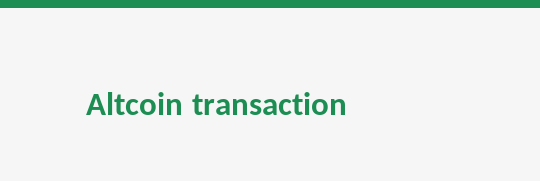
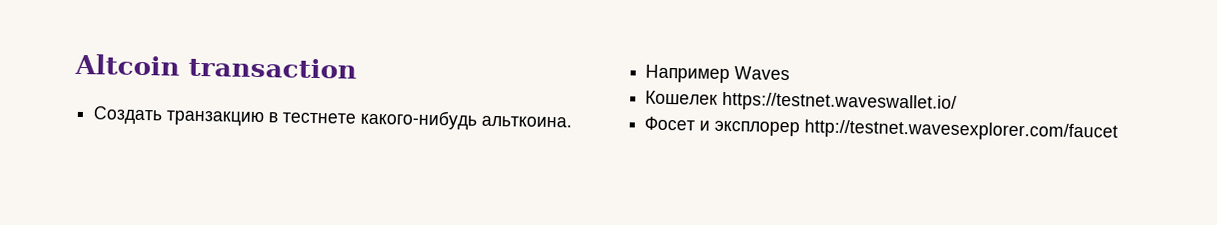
+ Создать транзакцию в тестнете какого-нибудь альткоина.
+ Например Waves
+ Кошелек https://testnet.waveswallet.io/
+ Фосет и эксплорер http://testnet.wavesexplorer.com/faucet

